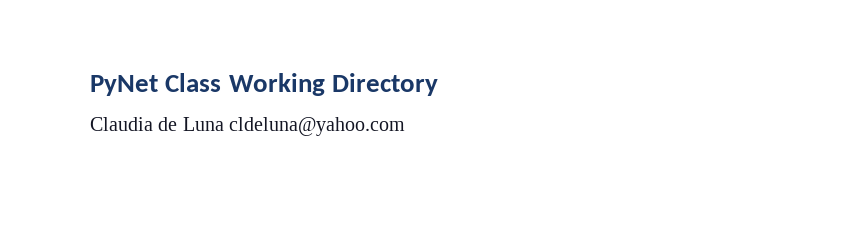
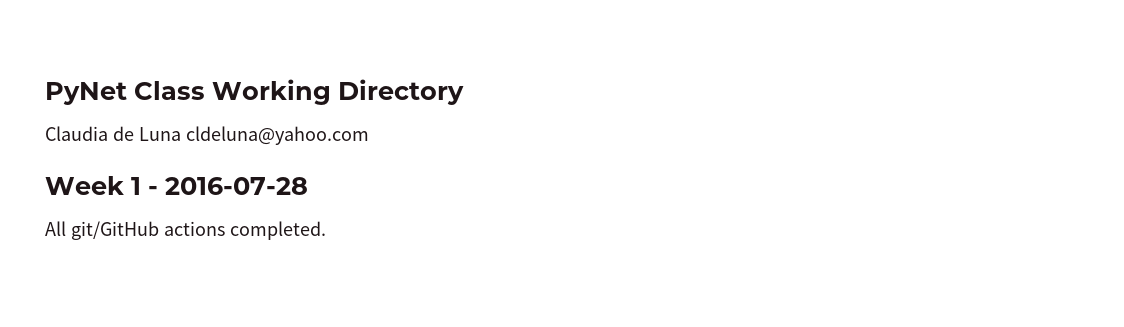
+ Week 1 - 2016-07-28
+ All git/GitHub actions completed.

